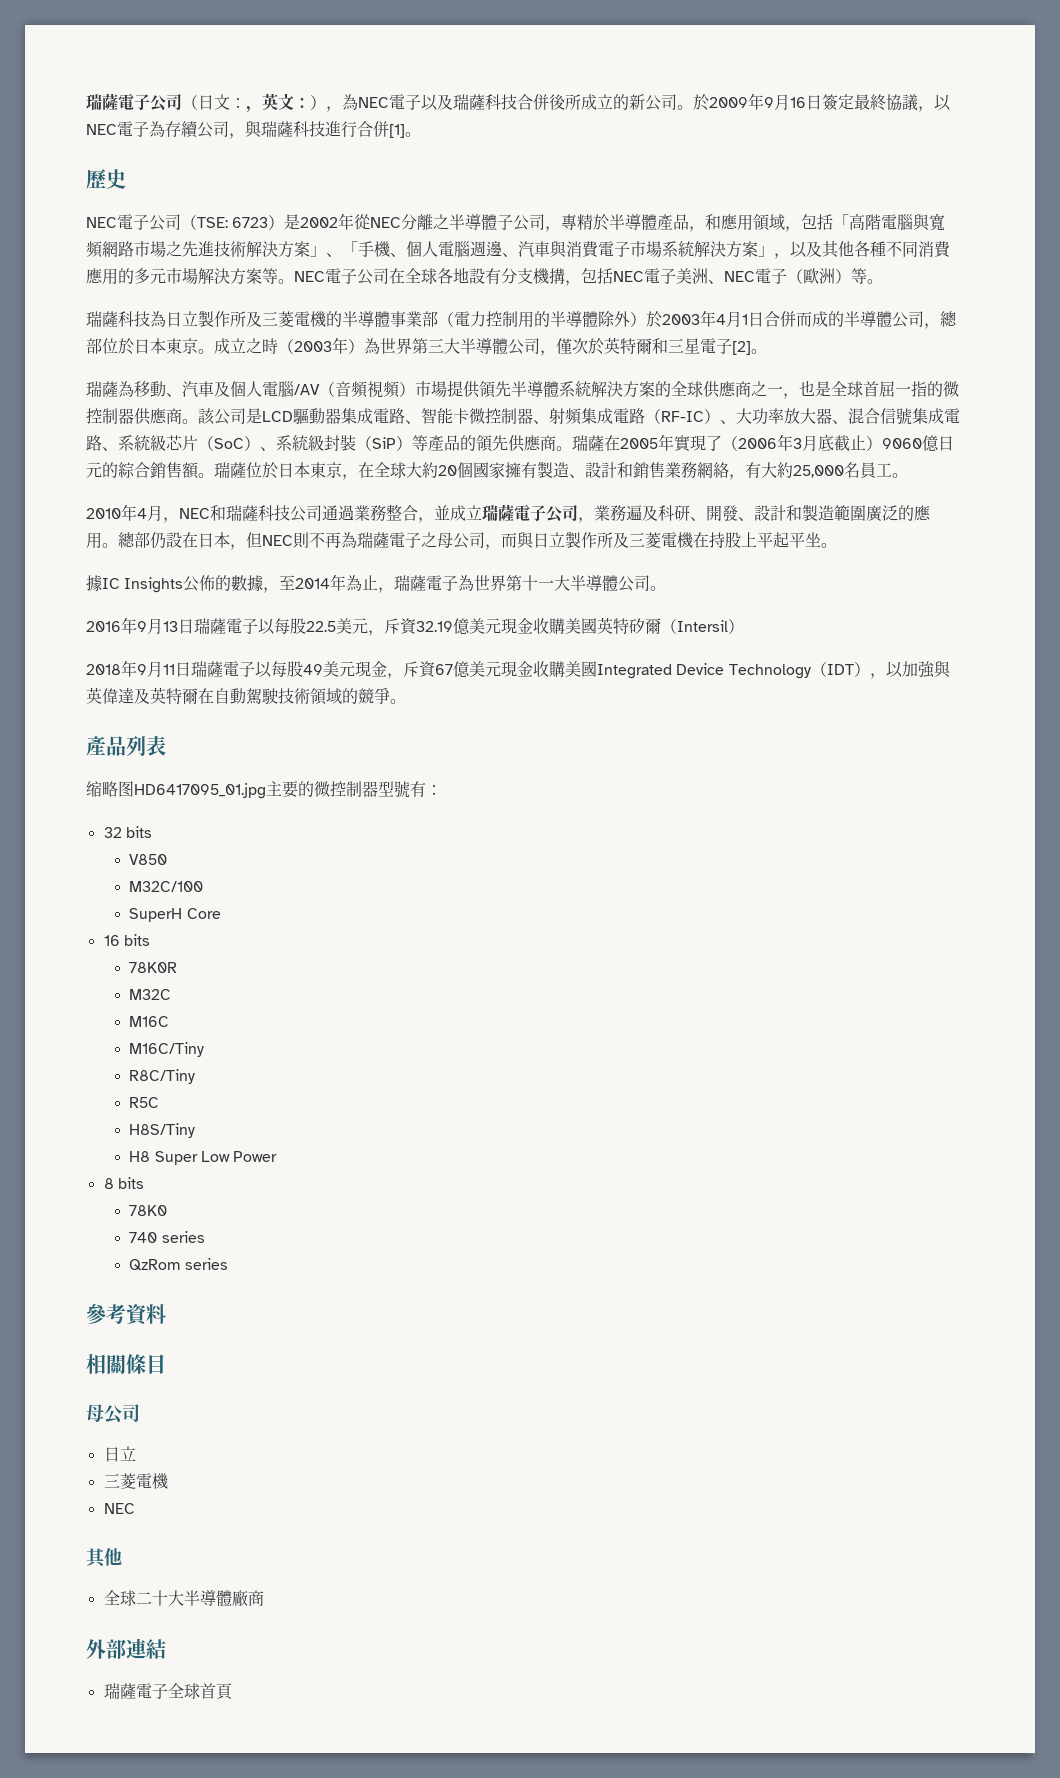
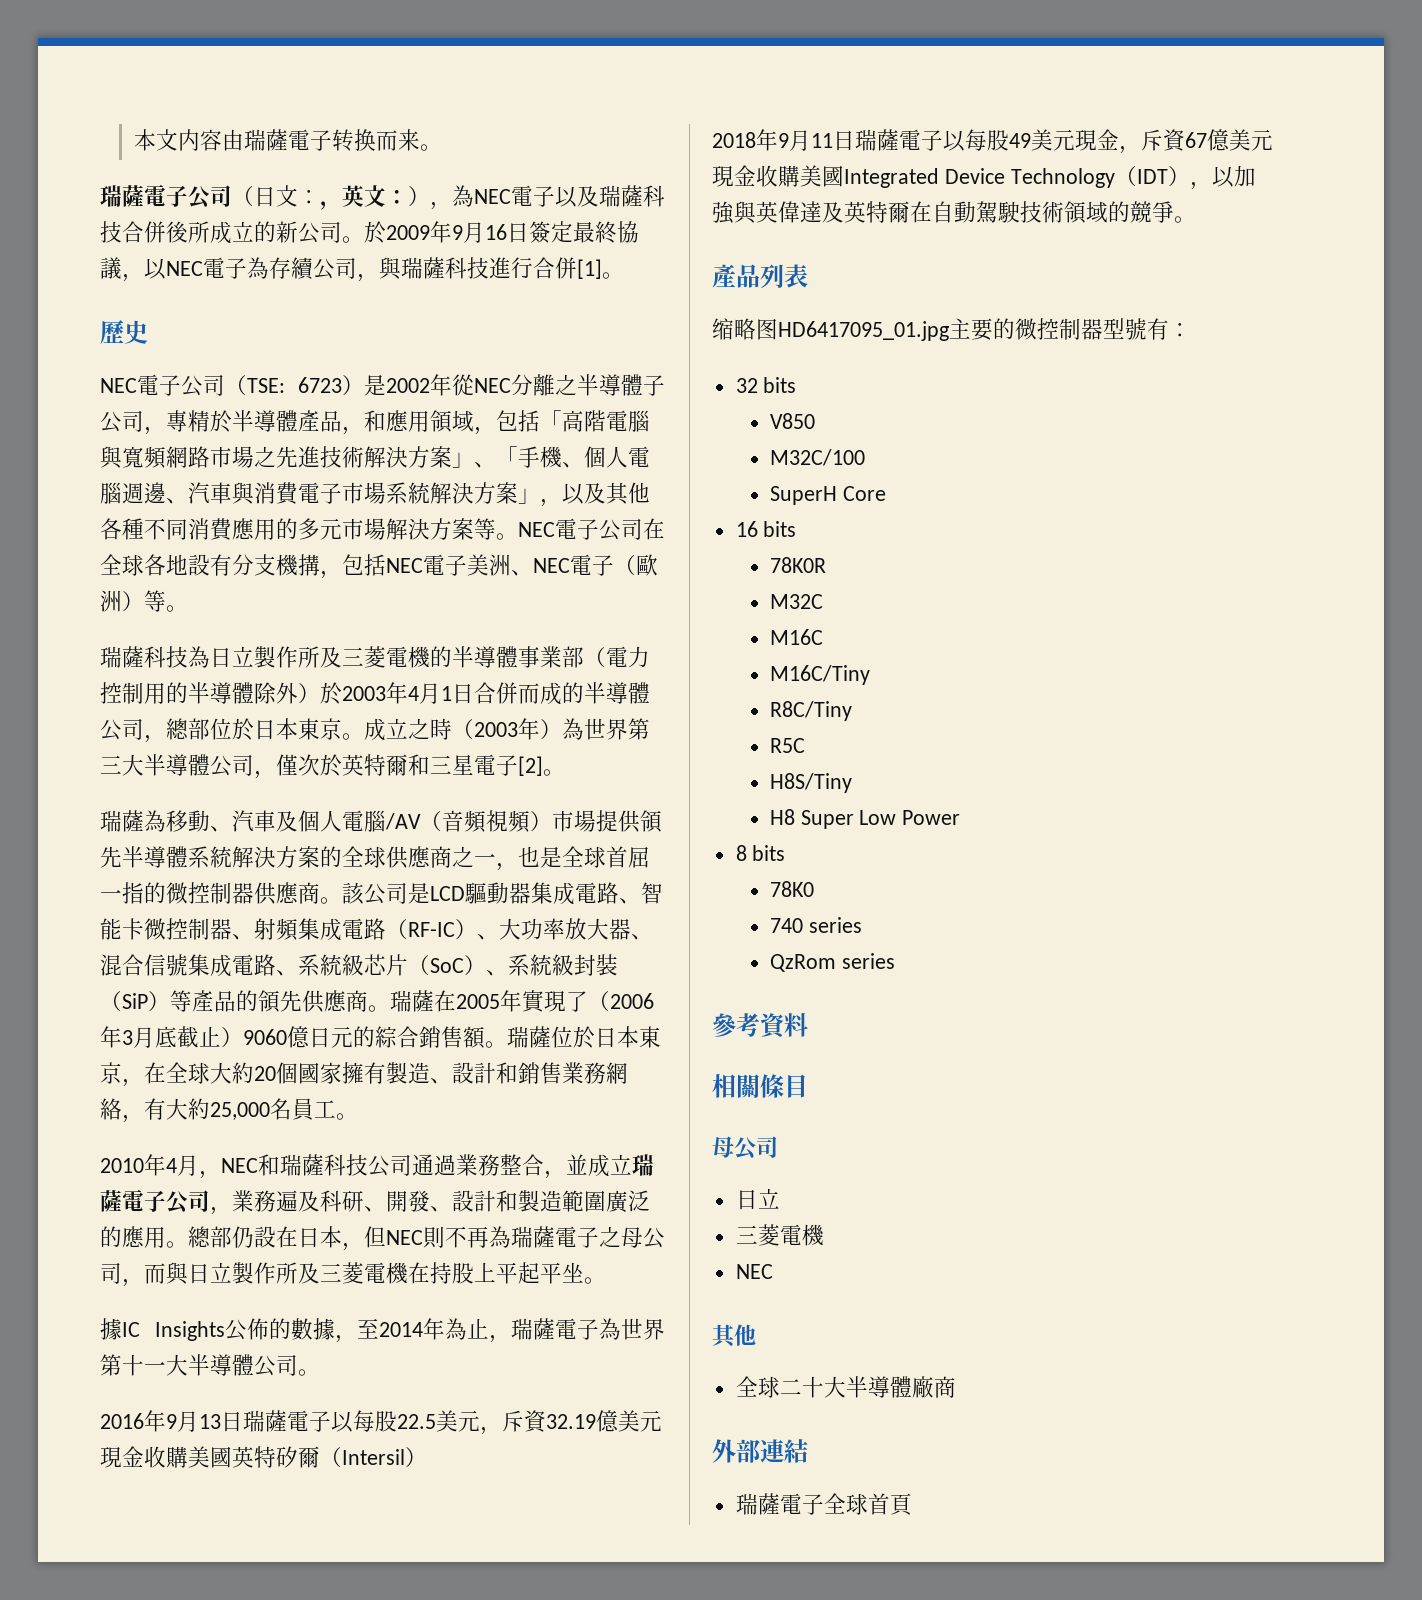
+ 本文内容由瑞薩電子转换而来。

